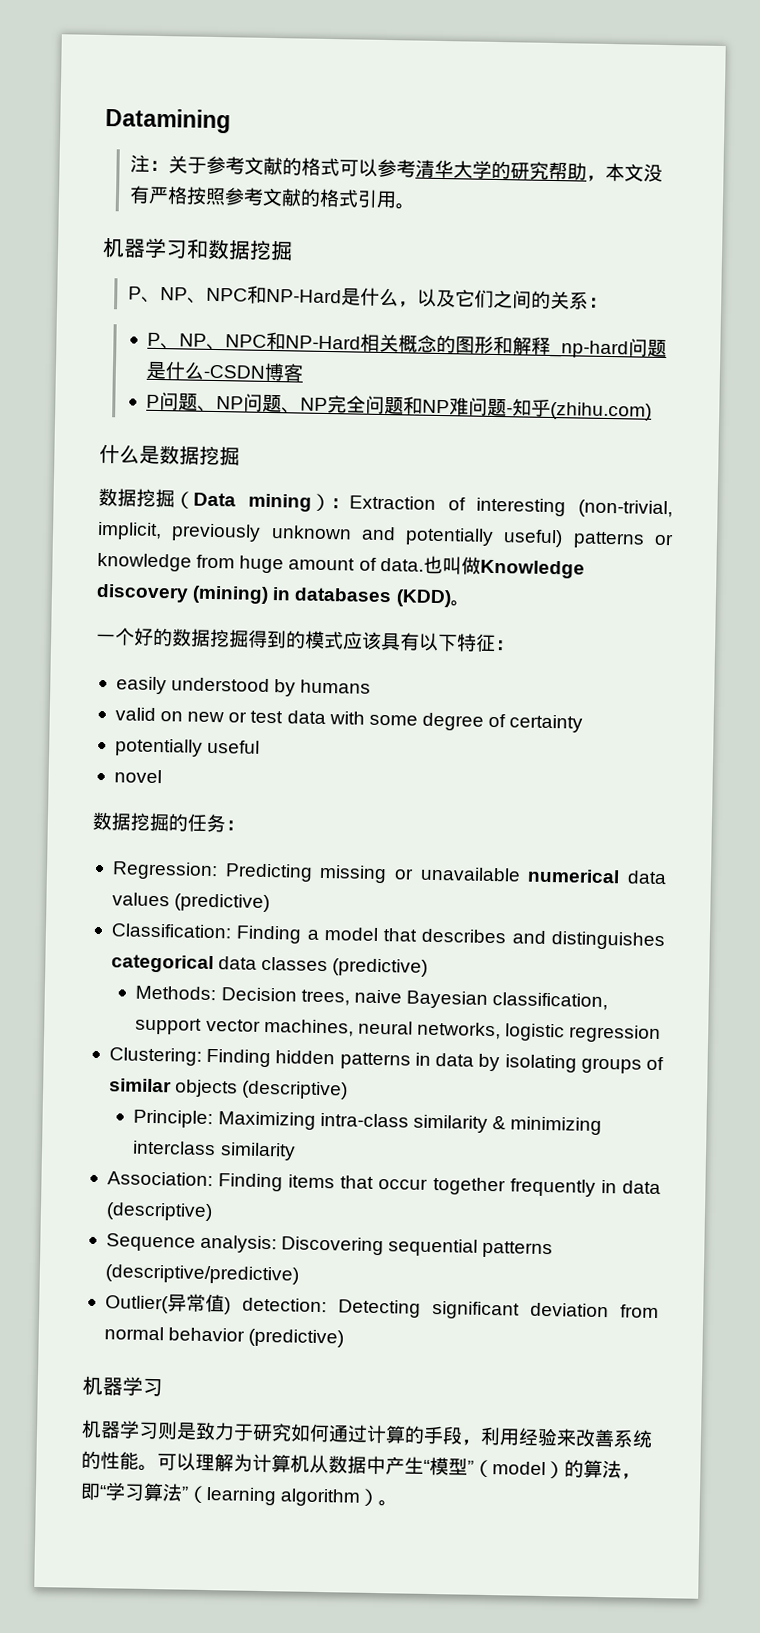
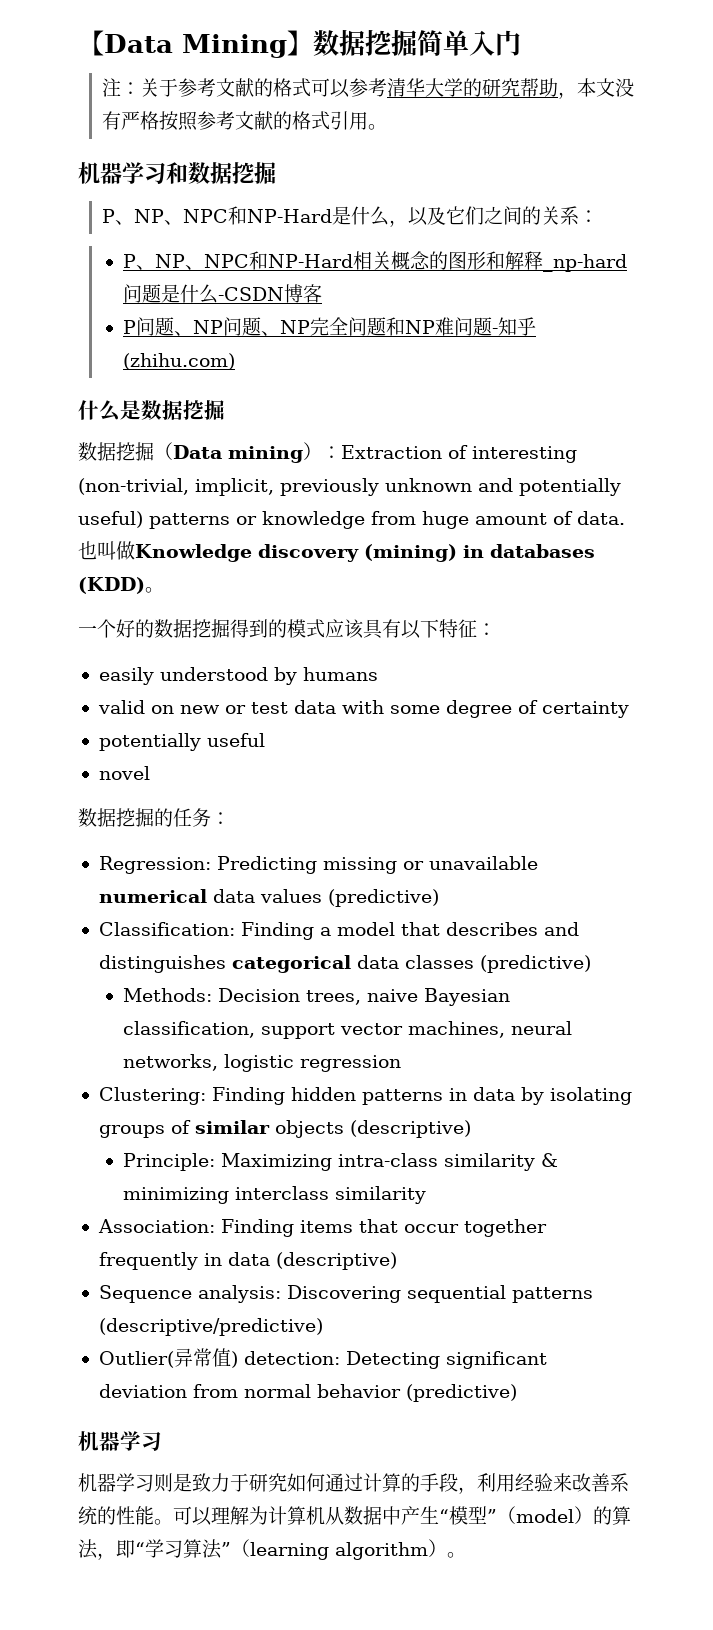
- Datamining
+ 【Data Mining】数据挖掘简单入门

